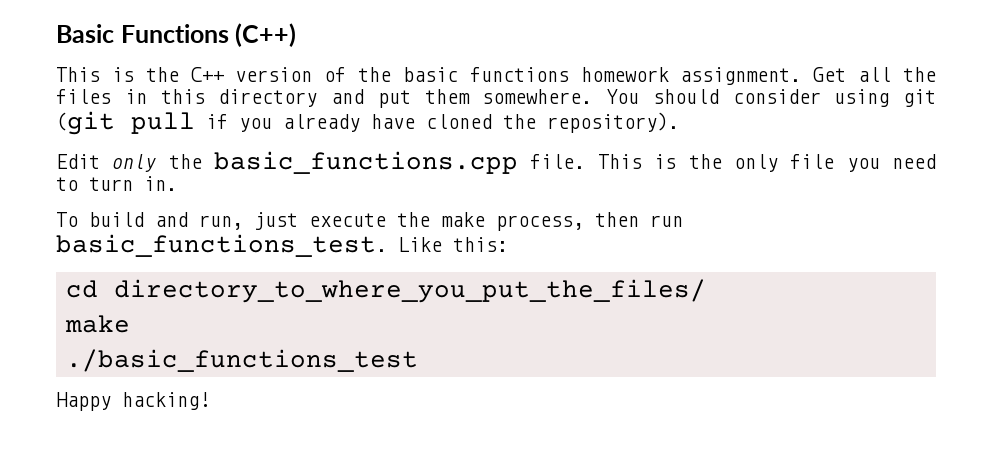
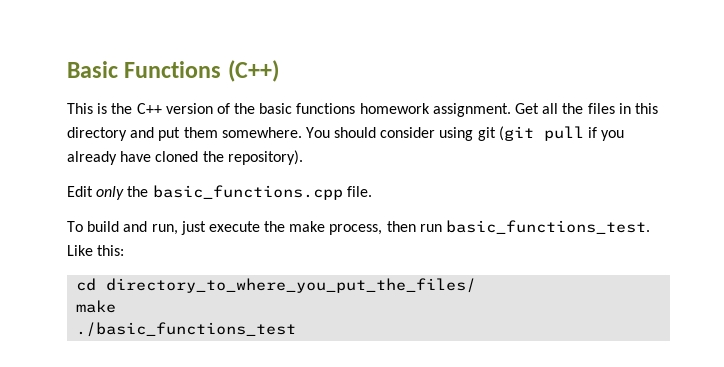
- This is the only file you need to turn in.
- Happy hacking!

